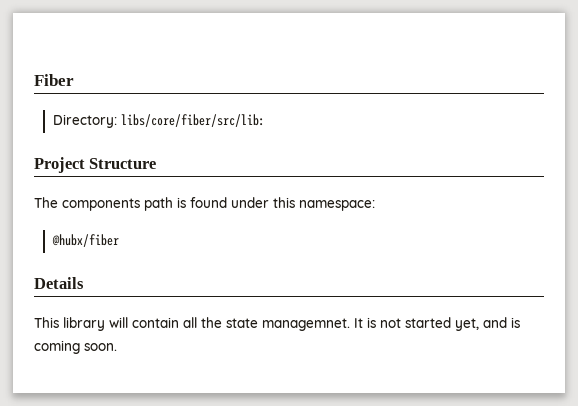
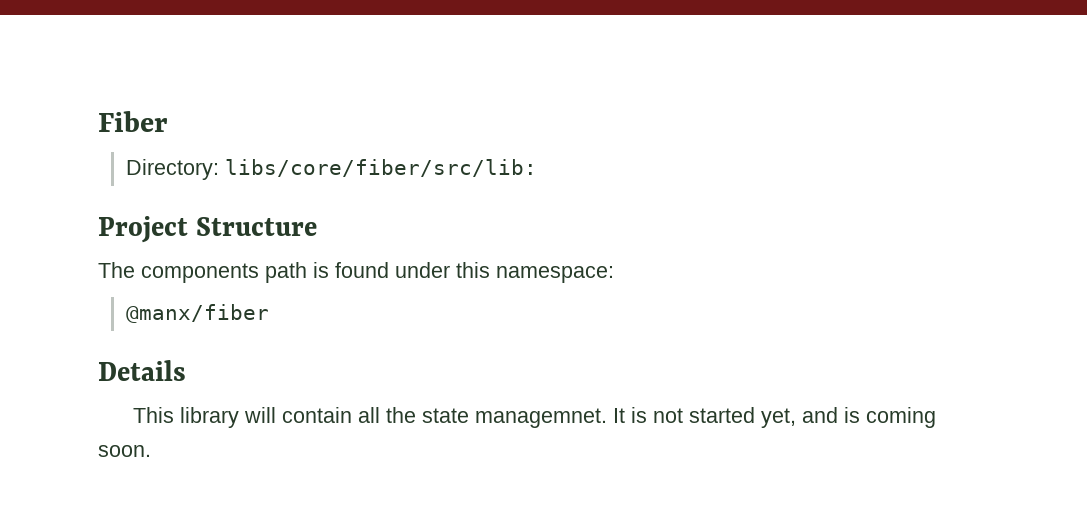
- @hubx/fiber
+ @manx/fiber

